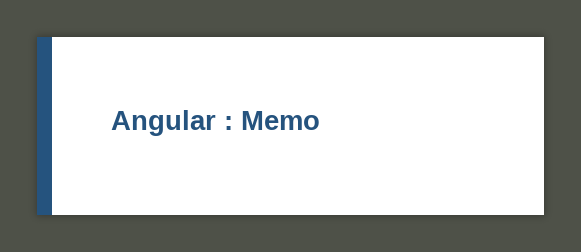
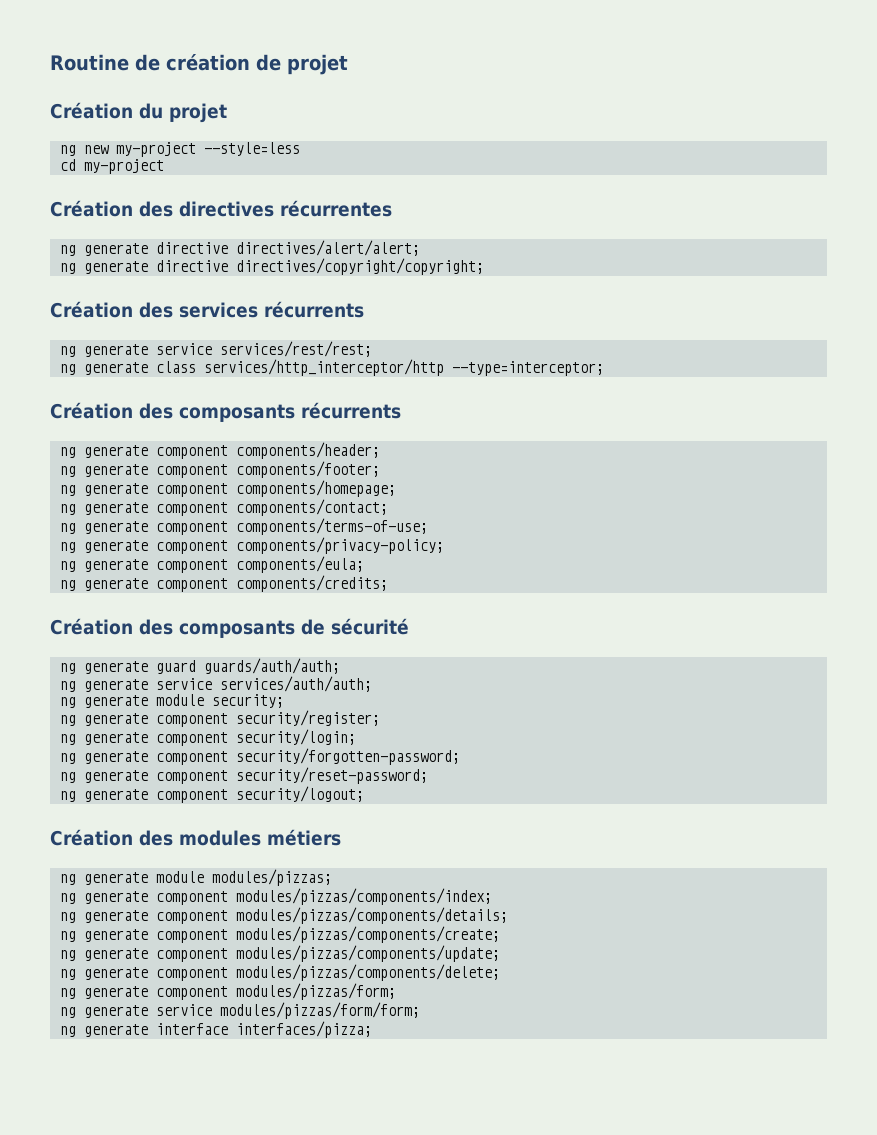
- Angular : Memo
+ Routine de création de projet
+ Création du projet
+ ng new my-project --style=less
+ cd my-project
+ Création des directives récurrentes
+ ng generate directive directives/alert/alert;
+ ng generate directive directives/copyright/copyright;
+ Création des services récurrents
+ ng generate service services/rest/rest;
+ ng generate class services/http_interceptor/http --type=interceptor;
+ Création des composants récurrents
+ ng generate component components/header;
+ ng generate component components/footer;
+ ng generate component components/homepage;
+ ng generate component components/contact;
+ ng generate component components/terms-of-use;
+ ng generate component components/privacy-policy;
+ ng generate component components/eula;
+ ng generate component components/credits;
+ Création des composants de sécurité
+ ng generate guard guards/auth/auth;
+ ng generate service services/auth/auth;
+ ng generate module security;
+ ng generate component security/register;
+ ng generate component security/login;
+ ng generate component security/forgotten-password;
+ ng generate component security/reset-password;
+ ng generate component security/logout;
+ Création des modules métiers
+ ng generate module modules/pizzas;
+ ng generate component modules/pizzas/components/index;
+ ng generate component modules/pizzas/components/details;
+ ng generate component modules/pizzas/components/create;
+ ng generate component modules/pizzas/components/update;
+ ng generate component modules/pizzas/components/delete;
+ ng generate component modules/pizzas/form;
+ ng generate service modules/pizzas/form/form;
+ ng generate interface interfaces/pizza;

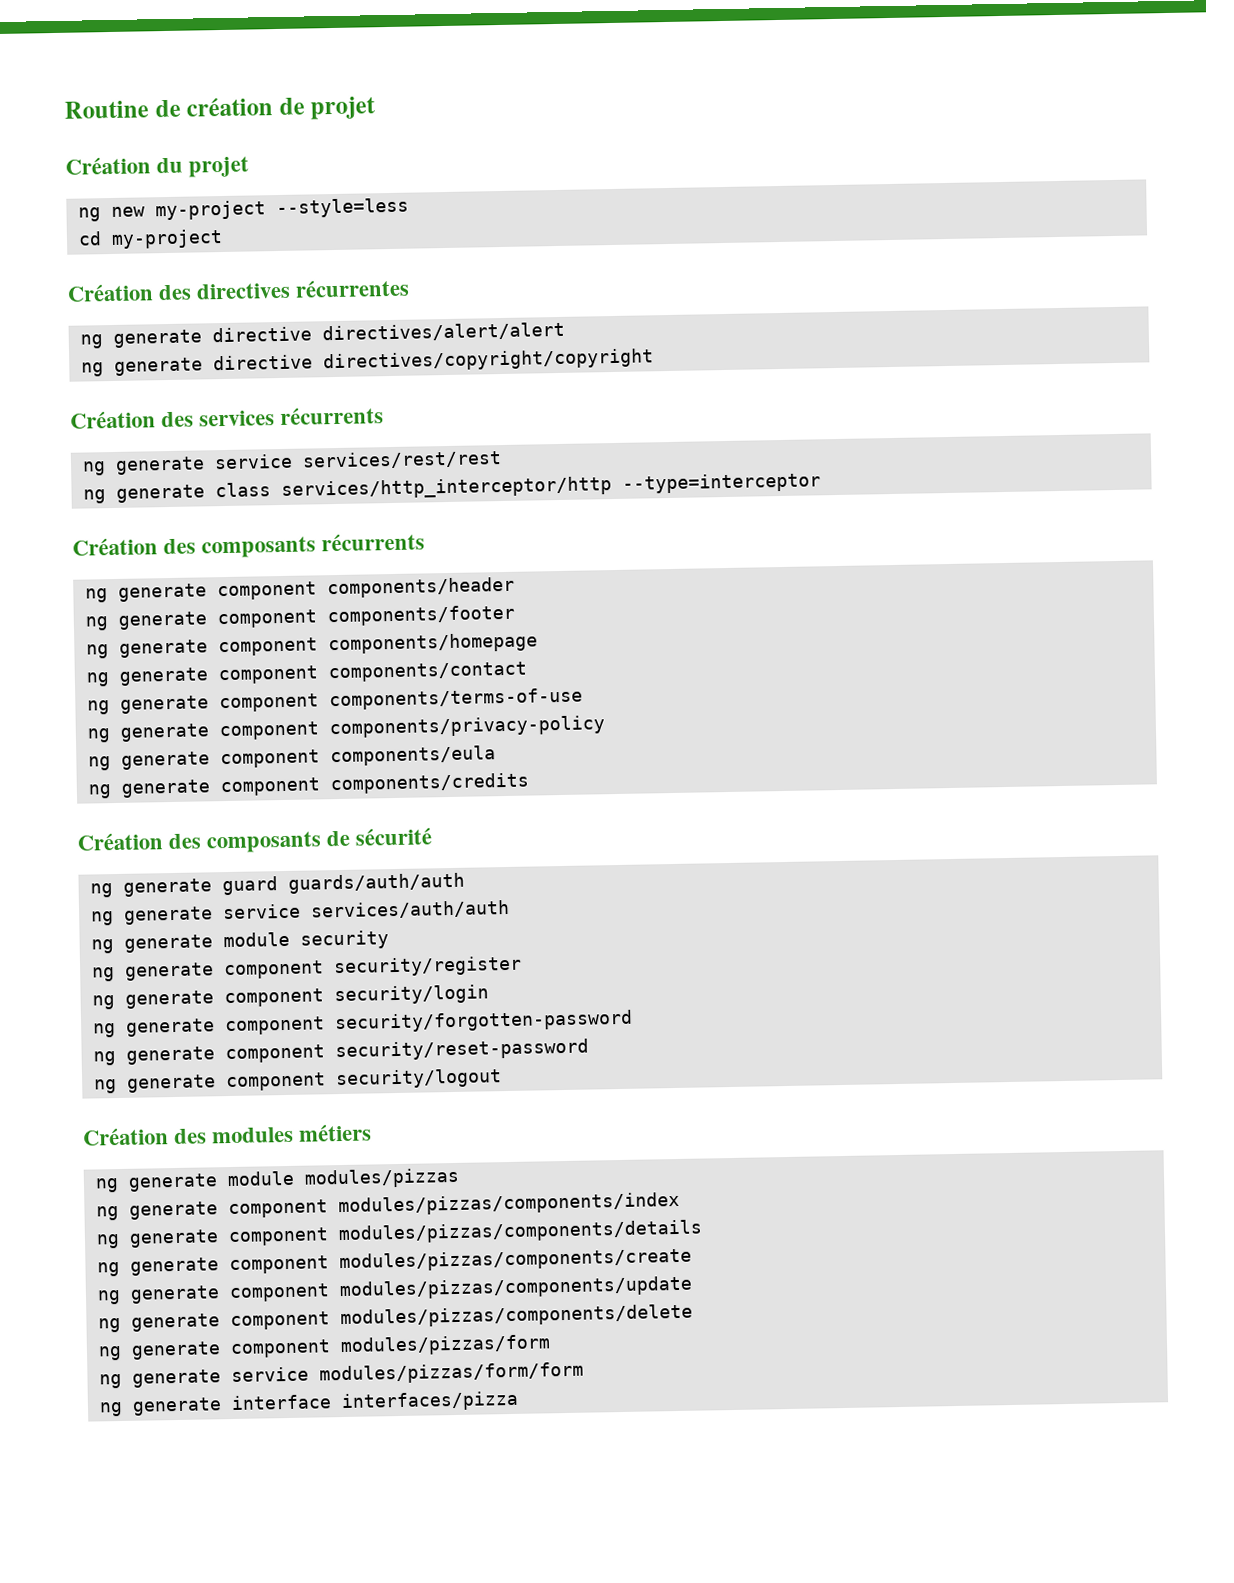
- ng generate directive directives/alert/alert;
- ng generate directive directives/copyright/copyright;
+ ng generate directive directives/alert/alert
+ ng generate directive directives/copyright/copyright
- ng generate service services/rest/rest;
+ ng generate service services/rest/rest
- ng generate class services/http_interceptor/http --type=interceptor;
+ ng generate class services/http_interceptor/http --type=interceptor
- ng generate component components/header;
- ng generate component components/footer;
- ng generate component components/homepage;
- ng generate component components/contact;
- ng generate component components/terms-of-use;
- ng generate component components/privacy-policy;
- ng generate component components/eula;
- ng generate component components/credits;
+ ng generate component components/header
+ ng generate component components/footer
+ ng generate component components/homepage
+ ng generate component components/contact
+ ng generate component components/terms-of-use
+ ng generate component components/privacy-policy
+ ng generate component components/eula
+ ng generate component components/credits
- ng generate guard guards/auth/auth;
- ng generate service services/auth/auth;
- ng generate module security;
- ng generate component security/register;
- ng generate component security/login;
- ng generate component security/forgotten-password;
- ng generate component security/reset-password;
- ng generate component security/logout;
+ ng generate guard guards/auth/auth
+ ng generate service services/auth/auth
+ ng generate module security
+ ng generate component security/register
+ ng generate component security/login
+ ng generate component security/forgotten-password
+ ng generate component security/reset-password
+ ng generate component security/logout
- ng generate module modules/pizzas;
- ng generate component modules/pizzas/components/index;
- ng generate component modules/pizzas/components/details;
- ng generate component modules/pizzas/components/create;
- ng generate component modules/pizzas/components/update;
- ng generate component modules/pizzas/components/delete;
- ng generate component modules/pizzas/form;
- ng generate service modules/pizzas/form/form;
+ ng generate module modules/pizzas
+ ng generate component modules/pizzas/components/index
+ ng generate component modules/pizzas/components/details
+ ng generate component modules/pizzas/components/create
+ ng generate component modules/pizzas/components/update
+ ng generate component modules/pizzas/components/delete
+ ng generate component modules/pizzas/form
+ ng generate service modules/pizzas/form/form
- ng generate interface interfaces/pizza;
+ ng generate interface interfaces/pizza

